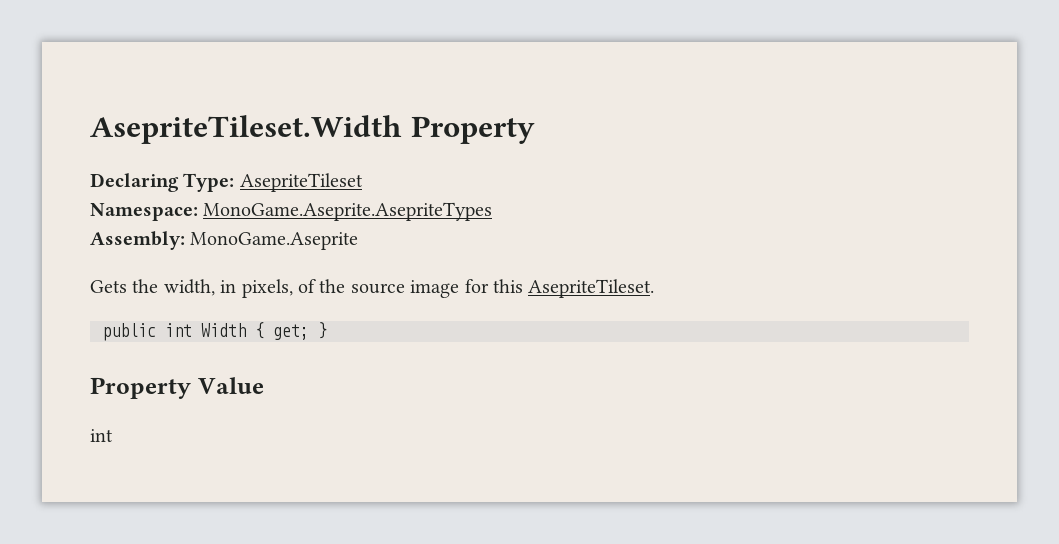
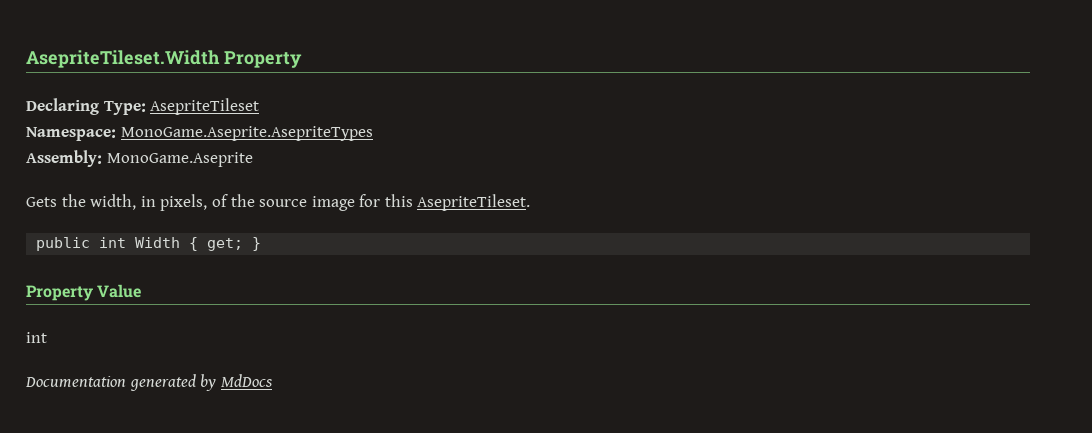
+ Documentation generated by MdDocs

